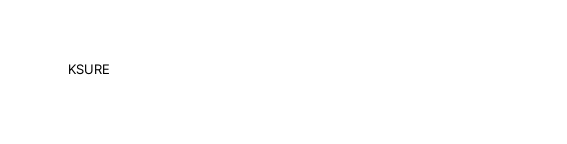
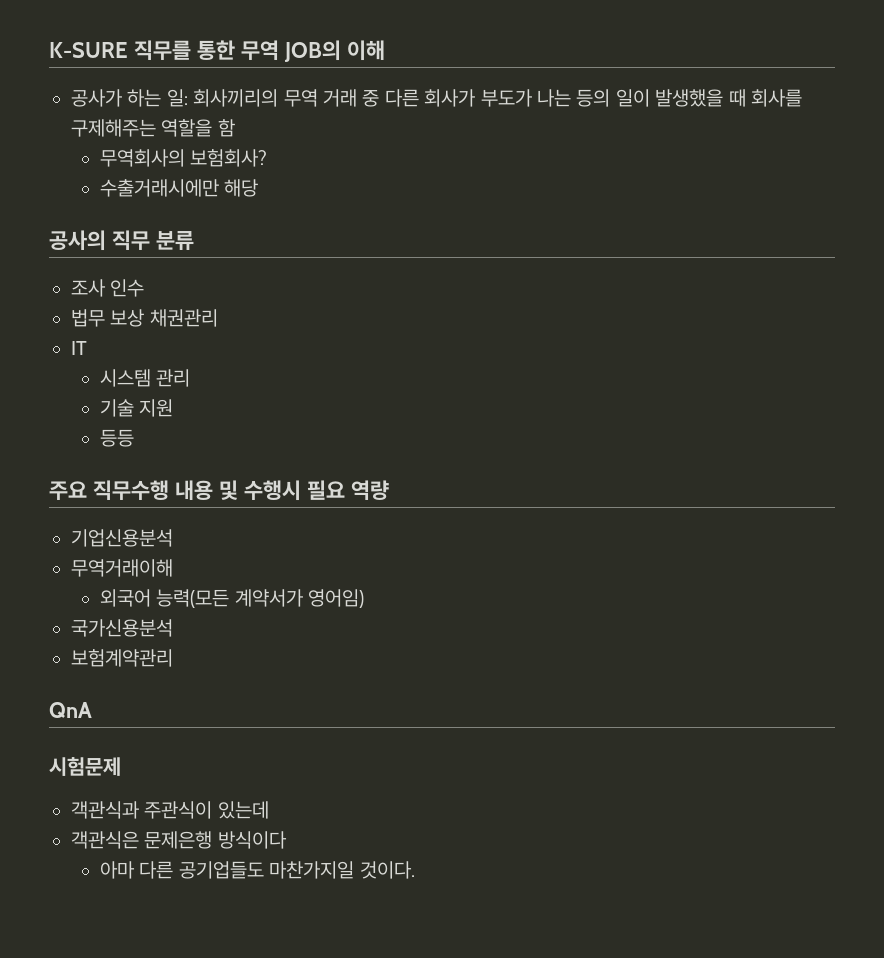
- KSURE
+ K-SURE 직무를 통한 무역 JOB의 이해
+ 공사가 하는 일: 회사끼리의 무역 거래 중 다른 회사가 부도가 나는 등의 일이 발생했을 때 회사를 구제해주는 역할을 함
+ 무역회사의 보험회사?
+ 수출거래시에만 해당
+ 공사의 직무 분류
+ 조사 인수
+ 법무 보상 채권관리
+ IT
+ 시스템 관리
+ 기술 지원
+ 등등
+ 주요 직무수행 내용 및 수행시 필요 역량
+ 기업신용분석
+ 무역거래이해
+ 외국어 능력(모든 계약서가 영어임)
+ 국가신용분석
+ 보험계약관리
+ QnA
+ 시험문제
+ 객관식과 주관식이 있는데
+ 객관식은 문제은행 방식이다
+ 아마 다른 공기업들도 마찬가지일 것이다.

